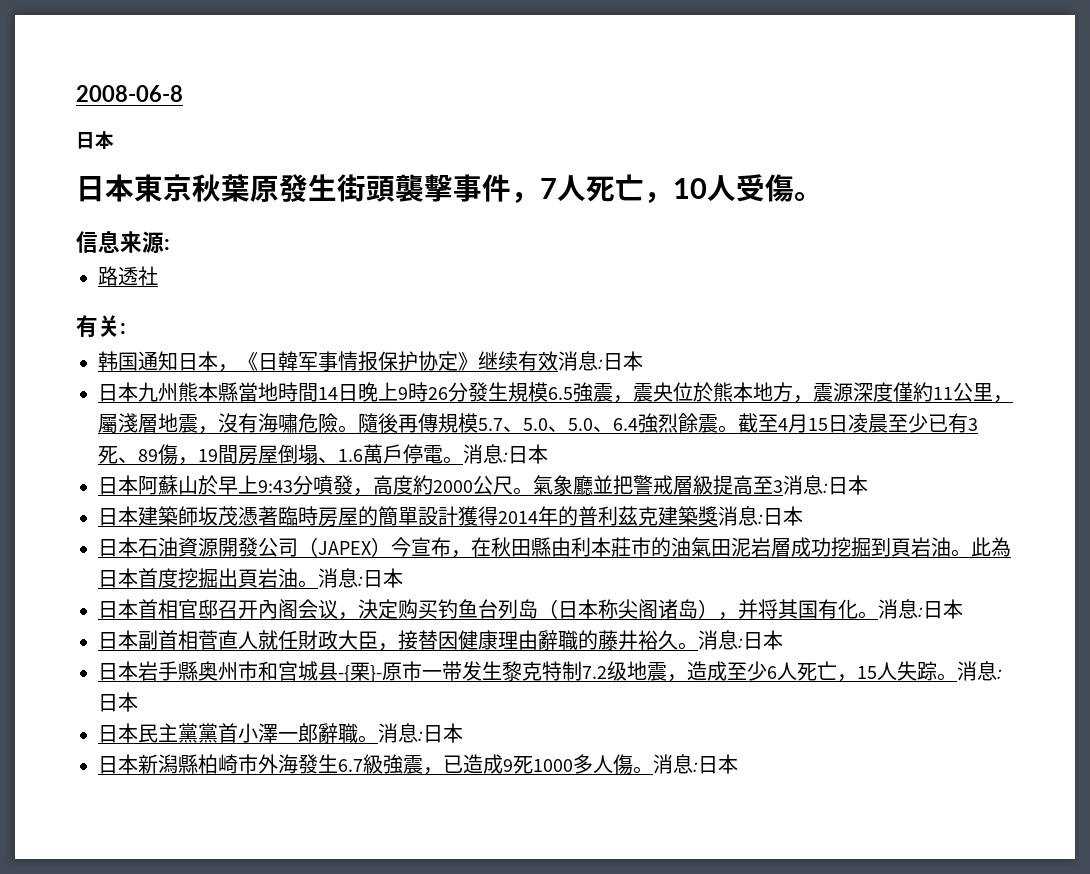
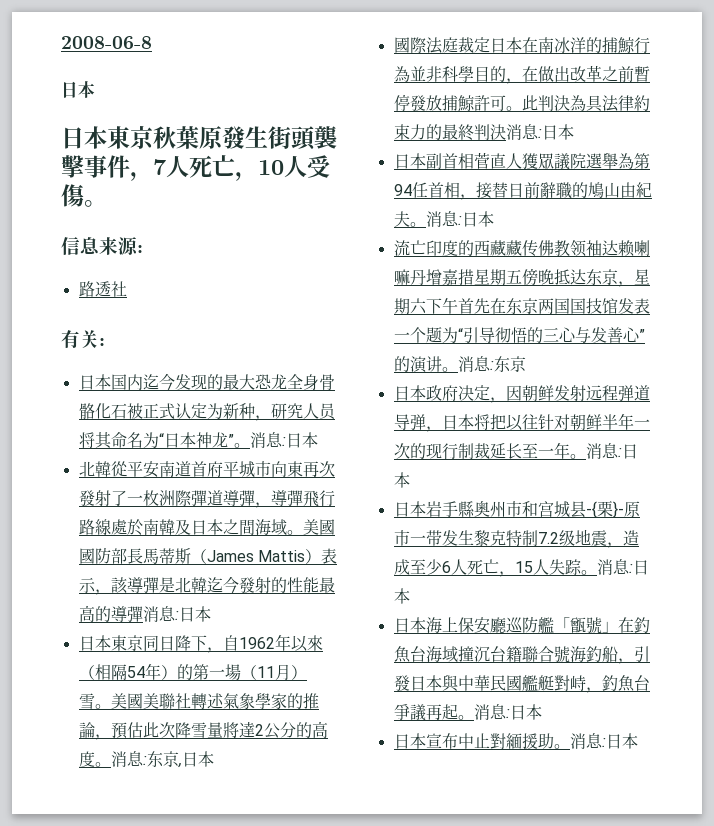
- 韩国通知日本，《日韓军事情报保护协定》继续有效消息:日本
- 日本九州熊本縣當地時間14日晚上9時26分發生規模6.5強震，震央位於熊本地方，震源深度僅約11公里，屬淺層地震，沒有海嘯危險。隨後再傳規模5.7、5.0、5.0、6.4強烈餘震。截至4月15日凌晨至少已有3死、89傷，19間房屋倒塌、1.6萬戶停電。消息:日本
- 日本阿蘇山於早上9:43分噴發，高度約2000公尺。氣象廳並把警戒層級提高至3消息:日本
- 日本建築師坂茂憑著臨時房屋的簡單設計獲得2014年的普利茲克建築獎消息:日本
- 日本石油資源開發公司（JAPEX）今宣布，在秋田縣由利本莊市的油氣田泥岩層成功挖掘到頁岩油。此為日本首度挖掘出頁岩油。消息:日本
- 日本首相官邸召开內阁会议，決定购买钓鱼台列岛（日本称尖阁诸岛），并将其国有化。消息:日本
+ 日本国内迄今发现的最大恐龙全身骨骼化石被正式认定为新种，研究人员将其命名为“日本神龙”。消息:日本
+ 北韓從平安南道首府平城市向東再次發射了一枚洲際彈道導彈，導彈飛行路線處於南韓及日本之間海域。美國國防部長馬蒂斯（James Mattis）表示，該導彈是北韓迄今發射的性能最高的導彈消息:日本
+ 日本東京同日降下，自1962年以來（相隔54年）的第一場（11月）雪。美國美聯社轉述氣象學家的推論，預估此次降雪量將達2公分的高度。消息:东京,日本
+ 國際法庭裁定日本在南冰洋的捕鯨行為並非科學目的，在做出改革之前暫停發放捕鯨許可。此判決為具法律約束力的最終判決消息:日本
- 日本副首相菅直人就任財政大臣，接替因健康理由辭職的藤井裕久。
+ 日本副首相菅直人獲眾議院選舉為第94任首相，接替日前辭職的鳩山由紀夫。消息:日本
+ 流亡印度的西藏藏传佛教领袖达赖喇嘛丹增嘉措星期五傍晚抵达东京，星期六下午首先在东京两国国技馆发表一个题为“引导彻悟的三心与发善心”的演讲。消息:东京
+ 日本政府决定，因朝鲜发射远程弹道导弹，日本将把以往针对朝鲜半年一次的现行制裁延长至一年。
- 日本民主黨黨首小澤一郎辭職。消息:日本
- 日本新潟縣柏崎市外海發生6.7級強震，已造成9死1000多人傷。
+ 日本海上保安廳巡防艦「甑號」在釣魚台海域撞沉台籍聯合號海釣船，引發日本與中華民國艦艇對峙，釣魚台爭議再起。消息:日本
+ 日本宣布中止對緬援助。

